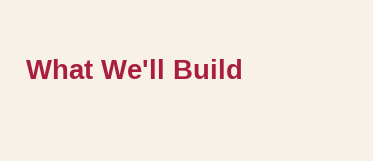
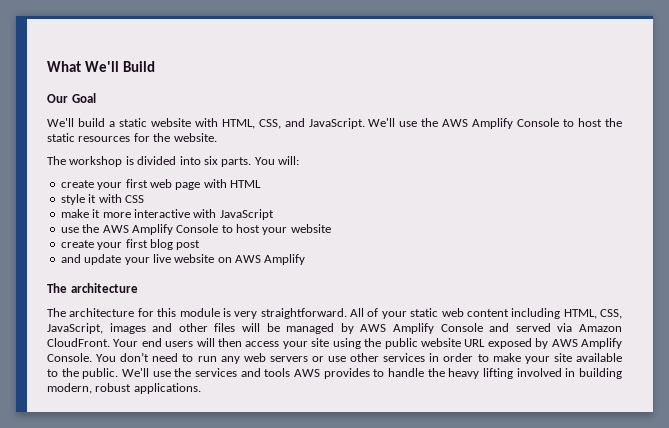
+ Our Goal
+ We'll build a static website with HTML, CSS, and JavaScript. We'll use the AWS Amplify Console to host the static resources for the website.
+ The workshop is divided into six parts. You will:
+ create your first web page with HTML
+ style it with CSS
+ make it more interactive with JavaScript
+ use the AWS Amplify Console to host your website
+ create your first blog post
+ and update your live website on AWS Amplify
+ The architecture
+ The architecture for this module is very straightforward. All of your static web content including HTML, CSS, JavaScript, images and other files will be managed by AWS Amplify Console and served via Amazon CloudFront. Your end users will then access your site using the public website URL exposed by AWS Amplify Console. You don’t need to run any web servers or use other services in order to make your site available to the public. We'll use the services and tools AWS provides to handle the heavy lifting involved in building modern, robust applications.

